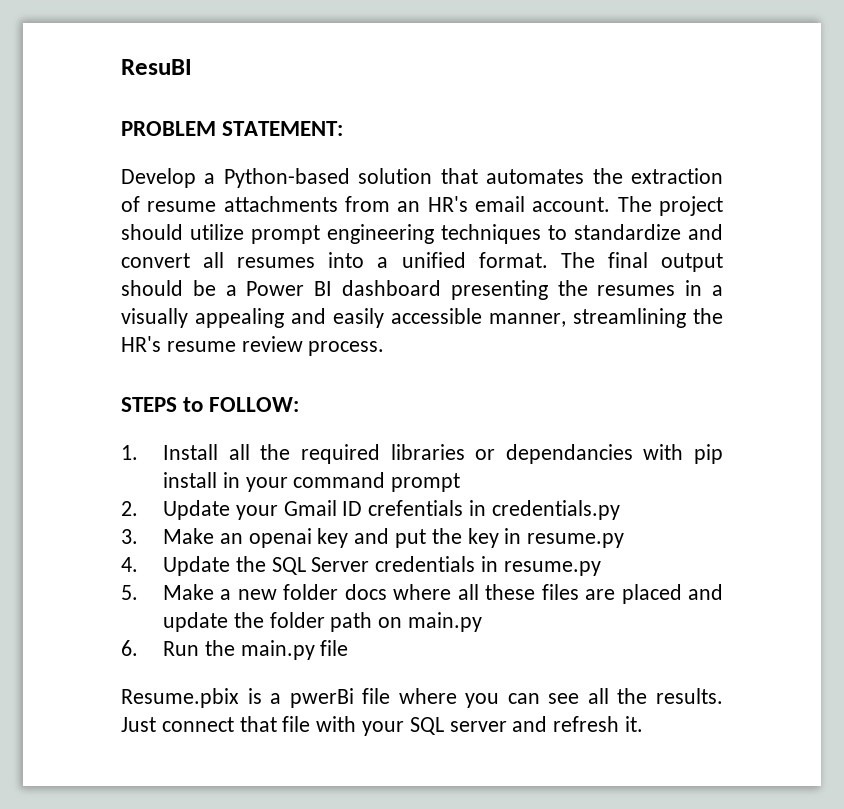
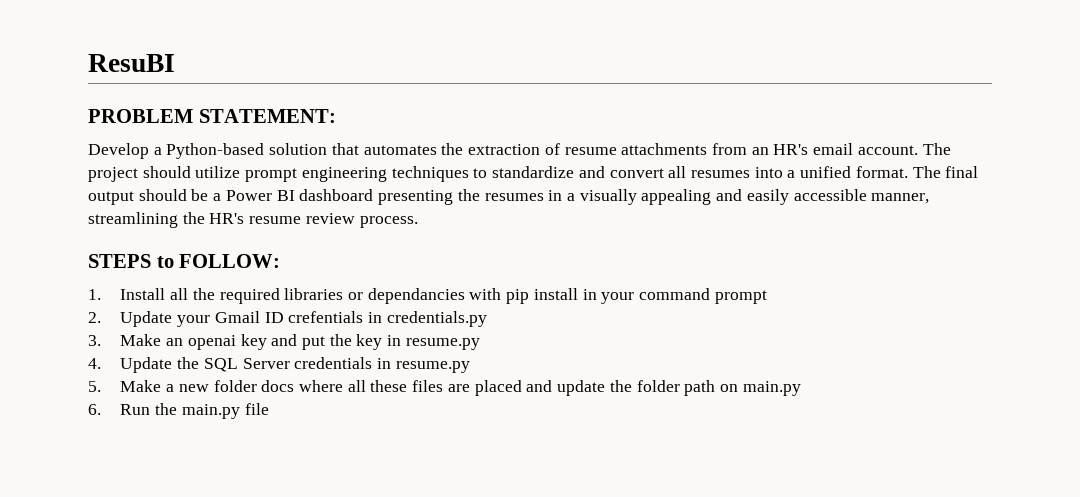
- Resume.pbix is a pwerBi file where you can see all the results. Just connect that file with your SQL server and refresh it.

